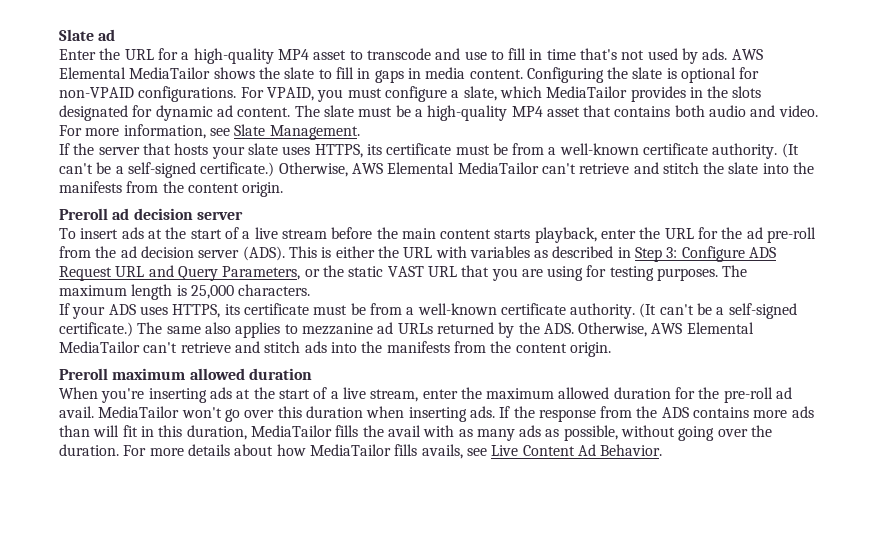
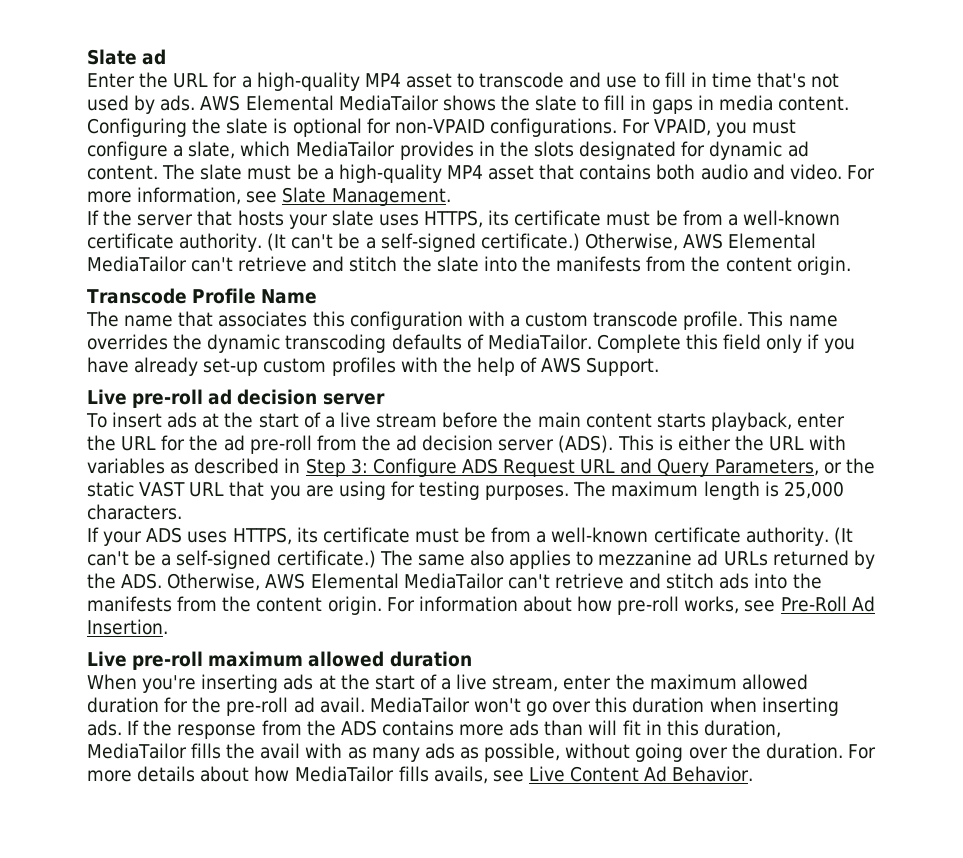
- Preroll ad decision server
+ Transcode Profile Name
+ The name that associates this configuration with a custom transcode profile. This name overrides the dynamic transcoding defaults of MediaTailor. Complete this field only if you have already set-up custom profiles with the help of AWS Support.
+ Live pre-roll ad decision server
- The same also applies to mezzanine ad URLs returned by the ADS. Otherwise, AWS Elemental MediaTailor can't retrieve and stitch ads into the manifests from the content origin.
- Preroll maximum allowed duration
+ The same also applies to mezzanine ad URLs returned by the ADS. Otherwise, AWS Elemental MediaTailor can't retrieve and stitch ads into the manifests from the content origin. For information about how pre-roll works, see Pre-Roll Ad Insertion.
+ Live pre-roll maximum allowed duration

